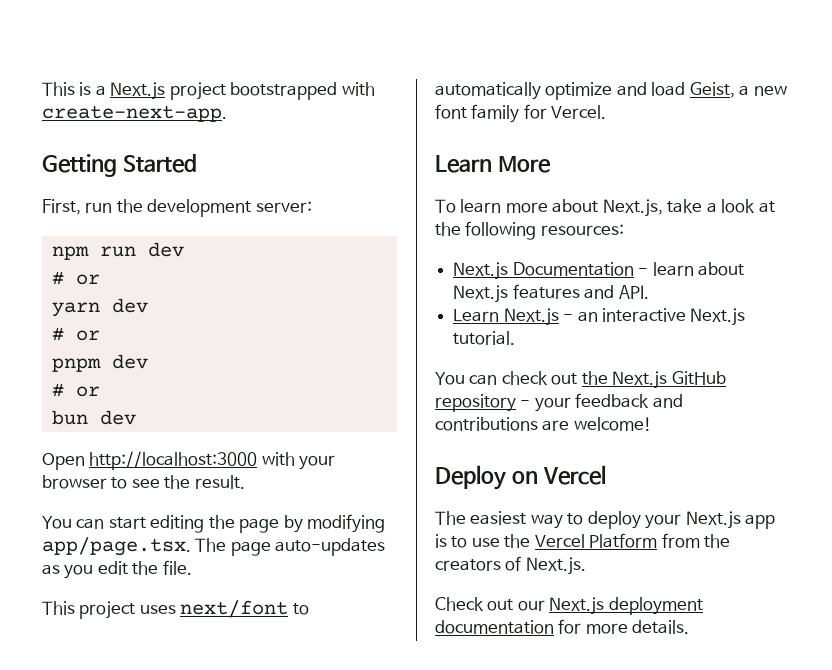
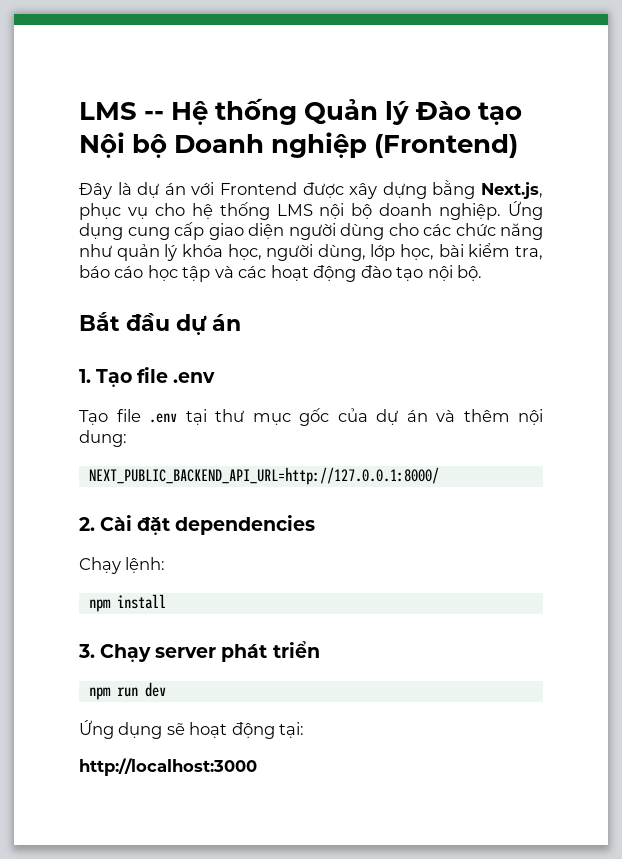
- This is a Next.js project bootstrapped with create-next-app.
- Getting Started
- First, run the development server:
+ LMS -- Hệ thống Quản lý Đào tạo Nội bộ Doanh nghiệp (Frontend)
+ Đây là dự án với Frontend được xây dựng bằng Next.js, phục vụ cho hệ thống LMS nội bộ doanh nghiệp. Ứng dụng cung cấp giao diện người dùng cho các chức năng như quản lý khóa học, người dùng, lớp học, bài kiểm tra, báo cáo học tập và các hoạt động đào tạo nội bộ.
+ Bắt đầu dự án
+ 1. Tạo file .env
+ Tạo file .env tại thư mục gốc của dự án và thêm nội dung:
+ NEXT_PUBLIC_BACKEND_API_URL=http://127.0.0.1:8000/
+ 2. Cài đặt dependencies
+ Chạy lệnh:
+ npm install
+ 3. Chạy server phát triển
  npm run dev
- # or
- yarn dev
- # or
- pnpm dev
- # or
- bun dev
- Open http://localhost:3000 with your browser to see the result.
- You can start editing the page by modifying app/page.tsx. The page auto-updates as you edit the file.
- This project uses next/font to automatically optimize and load Geist, a new font family for Vercel.
- Learn More
- To learn more about Next.js, take a look at the following resources:
- Next.js Documentation - learn about Next.js features and API.
- Learn Next.js - an interactive Next.js tutorial.
- You can check out the Next.js GitHub repository - your feedback and contributions are welcome!
- Deploy on Vercel
- The easiest way to deploy your Next.js app is to use the Vercel Platform from the creators of Next.js.
- Check out our Next.js deployment documentation for more details.
+ Ứng dụng sẽ hoạt động tại:
+ http://localhost:3000

